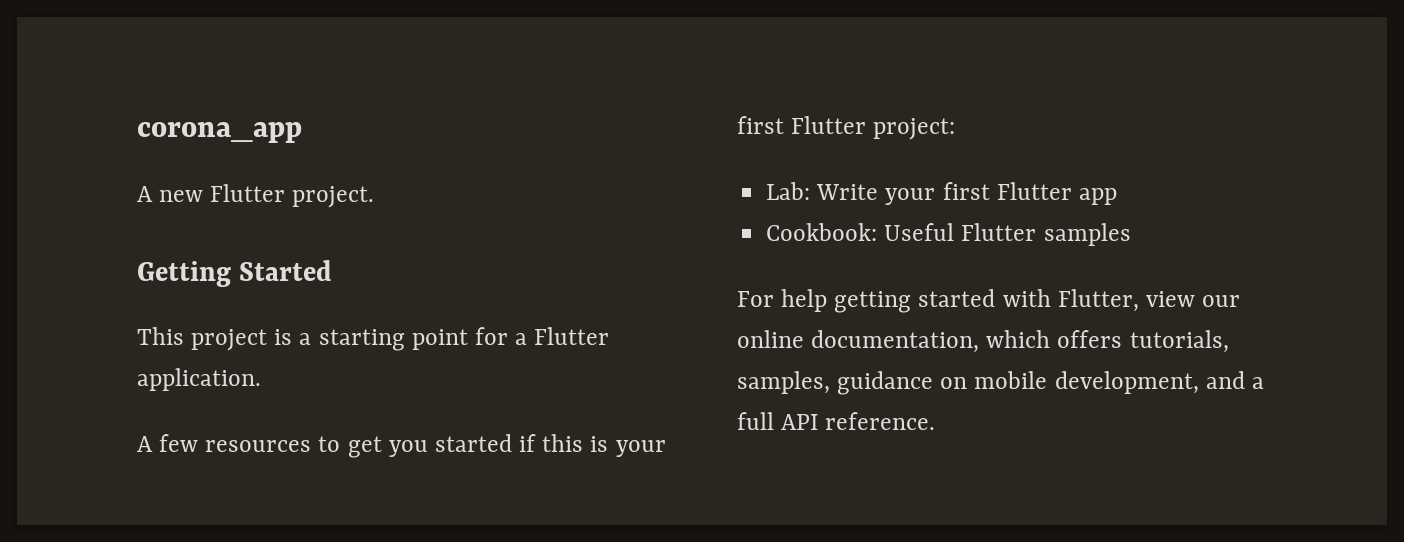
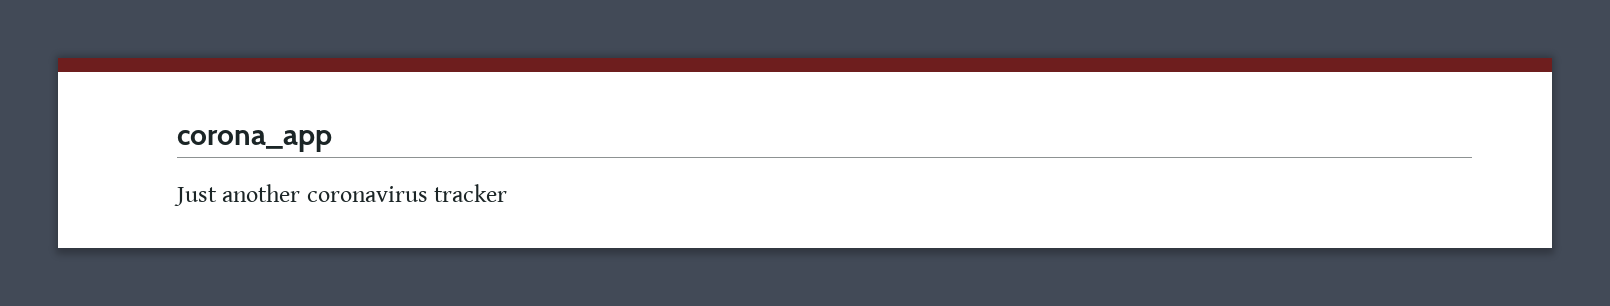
- A new Flutter project.
- Getting Started
- This project is a starting point for a Flutter application.
- A few resources to get you started if this is your first Flutter project:
- Lab: Write your first Flutter app
- Cookbook: Useful Flutter samples
- For help getting started with Flutter, view our online documentation, which offers tutorials, samples, guidance on mobile development, and a full API reference.
+ Just another coronavirus tracker

